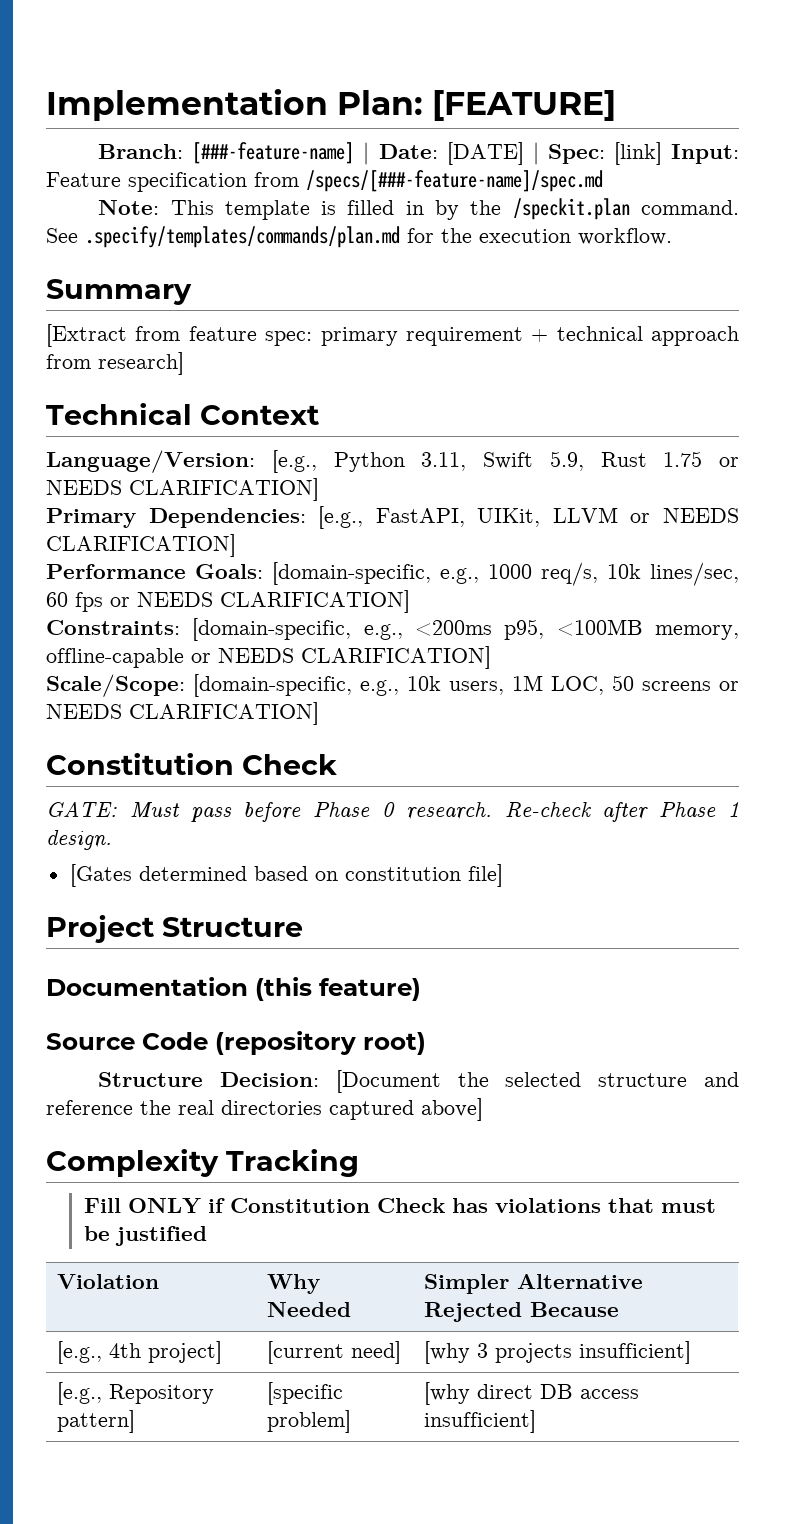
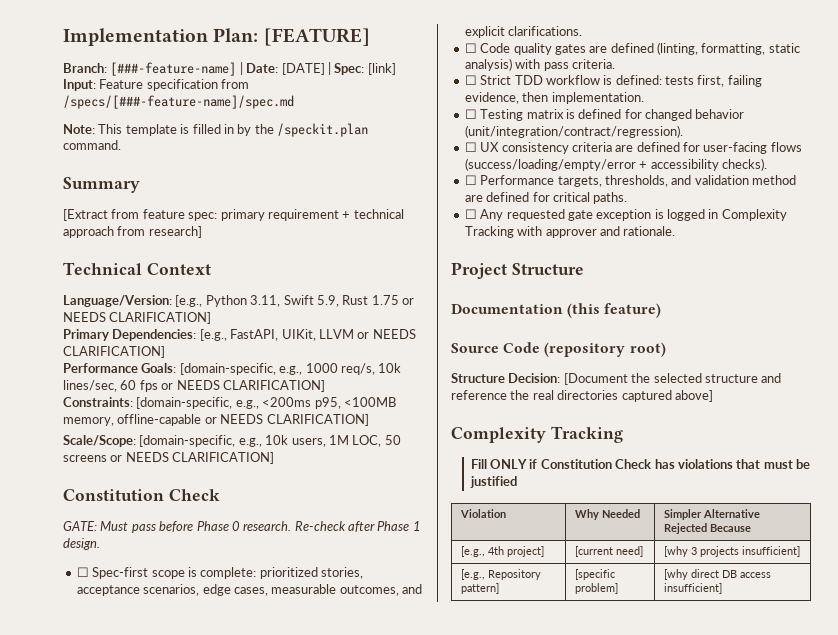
- See .specify/templates/commands/plan.md for the execution workflow.
- [Gates determined based on constitution file]
+ ☐ Spec-first scope is complete: prioritized stories, acceptance scenarios, edge cases, measurable outcomes, and explicit clarifications.
+ ☐ Code quality gates are defined (linting, formatting, static analysis) with pass criteria.
+ ☐ Strict TDD workflow is defined: tests first, failing evidence, then implementation.
+ ☐ Testing matrix is defined for changed behavior (unit/integration/contract/regression).
+ ☐ UX consistency criteria are defined for user-facing flows (success/loading/empty/error + accessibility checks).
+ ☐ Performance targets, thresholds, and validation method are defined for critical paths.
+ ☐ Any requested gate exception is logged in Complexity Tracking with approver and rationale.

